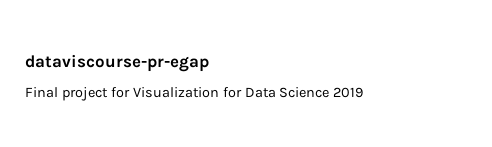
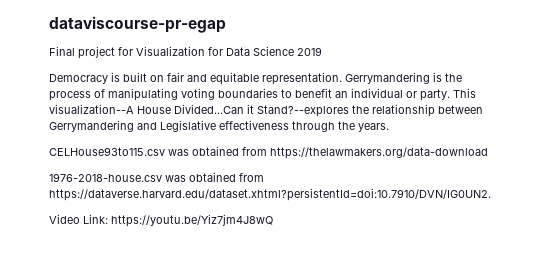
+ Democracy is built on fair and equitable representation. Gerrymandering is the process of manipulating voting boundaries to benefit an individual or party. This visualization--A House Divided...Can it Stand?--explores the relationship between Gerrymandering and Legislative effectiveness through the years.
+ CELHouse93to115.csv was obtained from https://thelawmakers.org/data-download
+ 1976-2018-house.csv was obtained from https://dataverse.harvard.edu/dataset.xhtml?persistentId=doi:10.7910/DVN/IG0UN2.
+ Video Link: https://youtu.be/Yiz7jm4J8wQ

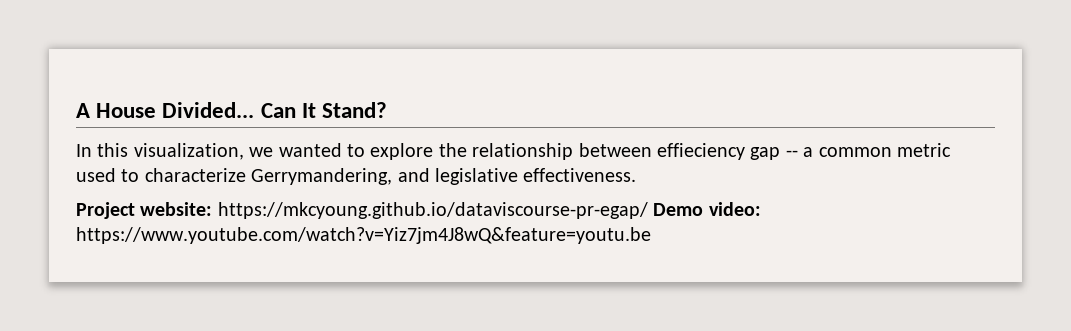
- dataviscourse-pr-egap
- Final project for Visualization for Data Science 2019
- Democracy is built on fair and equitable representation. Gerrymandering is the process of manipulating voting boundaries to benefit an individual or party. This visualization--A House Divided...Can it Stand?--explores the relationship between Gerrymandering and Legislative effectiveness through the years.
- CELHouse93to115.csv was obtained from https://thelawmakers.org/data-download
- 1976-2018-house.csv was obtained from https://dataverse.harvard.edu/dataset.xhtml?persistentId=doi:10.7910/DVN/IG0UN2.
- Video Link: https://youtu.be/Yiz7jm4J8wQ
+ A House Divided... Can It Stand?
+ In this visualization, we wanted to explore the relationship between effieciency gap -- a common metric used to characterize Gerrymandering, and legislative effectiveness.
+ Project website: https://mkcyoung.github.io/dataviscourse-pr-egap/ Demo video: https://www.youtube.com/watch?v=Yiz7jm4J8wQ&feature=youtu.be

